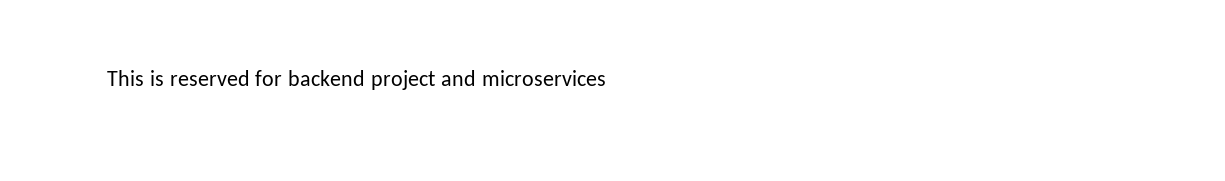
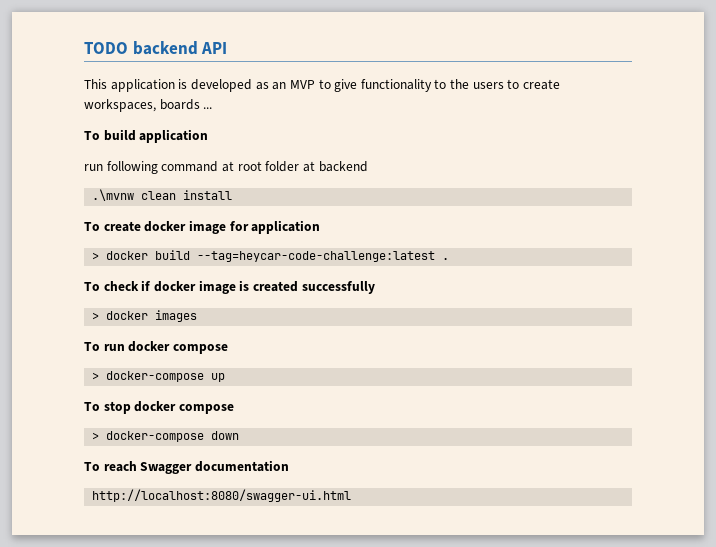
- This is reserved for backend project and microservices
+ TODO backend API
+ This application is developed as an MVP to give functionality to the users to create workspaces, boards ...
+ To build application
+ run following command at root folder at backend
+ .\mvnw clean install
+ To create docker image for application
+ > docker build --tag=heycar-code-challenge:latest .
+ To check if docker image is created successfully
+ > docker images
+ To run docker compose
+ > docker-compose up
+ To stop docker compose
+ > docker-compose down
+ To reach Swagger documentation
+ http://localhost:8080/swagger-ui.html

